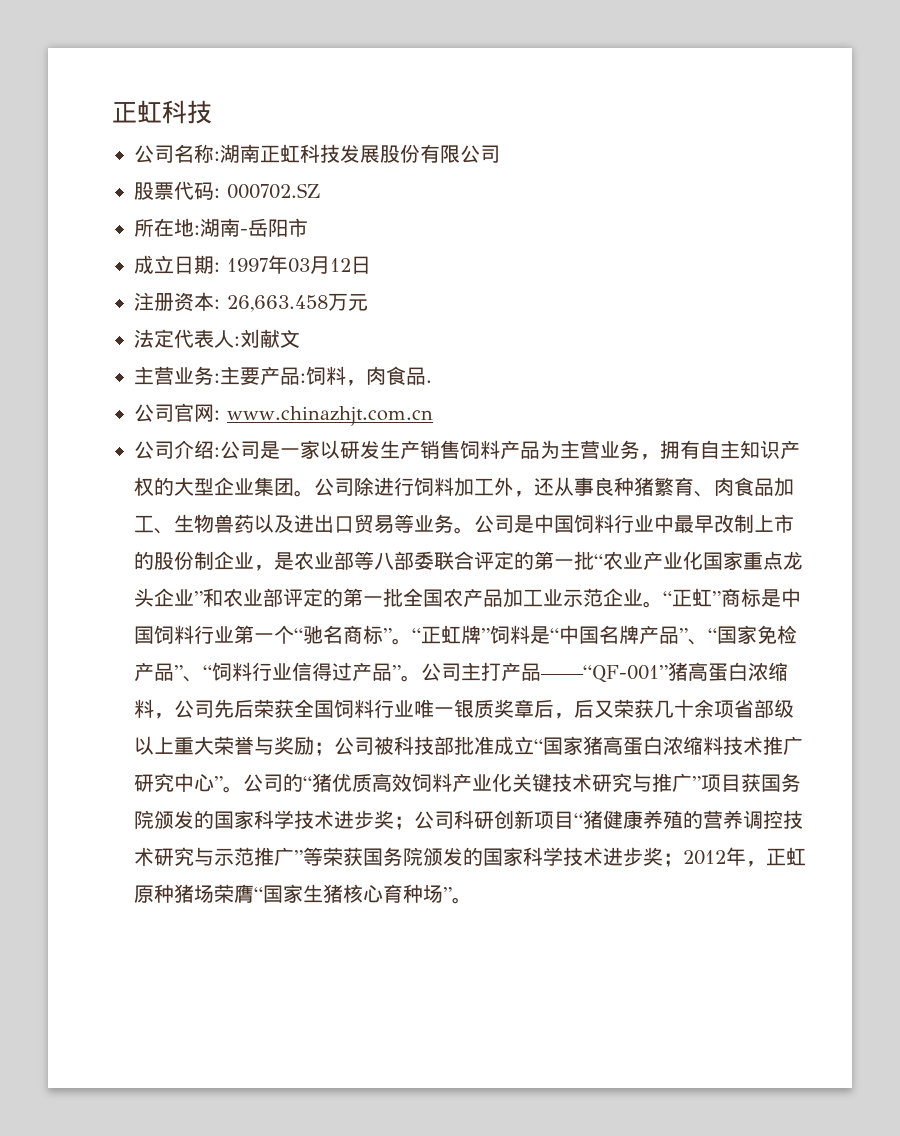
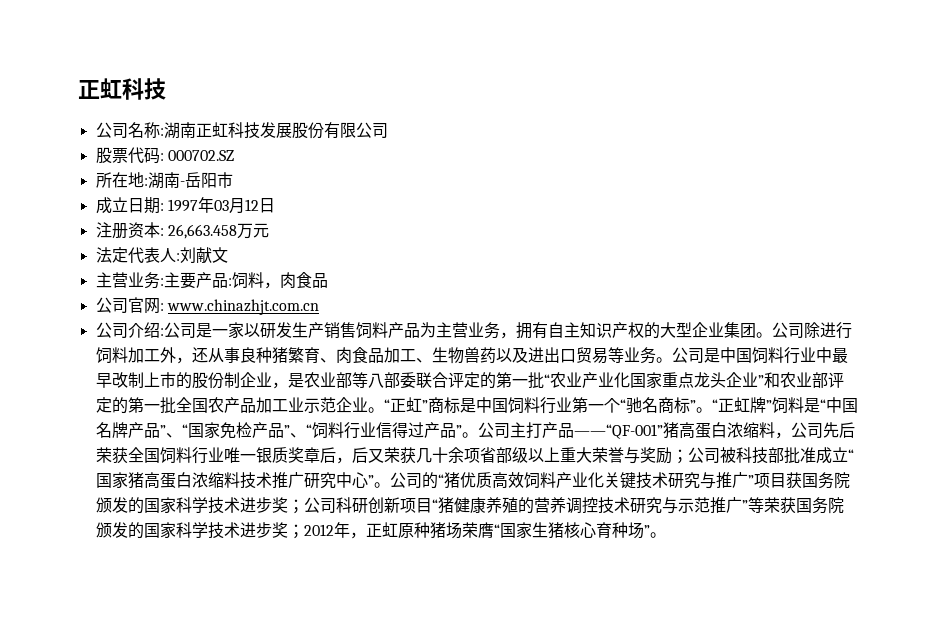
- 主营业务:主要产品:饲料，肉食品.
+ 主营业务:主要产品:饲料，肉食品

